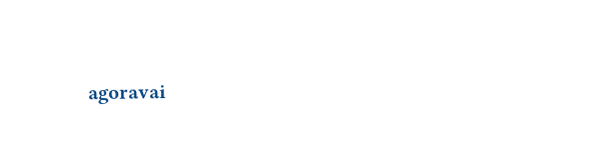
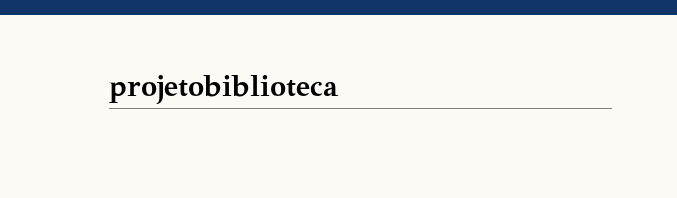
- agoravai
+ projetobiblioteca

